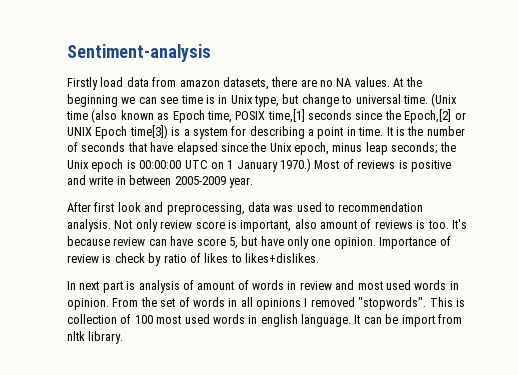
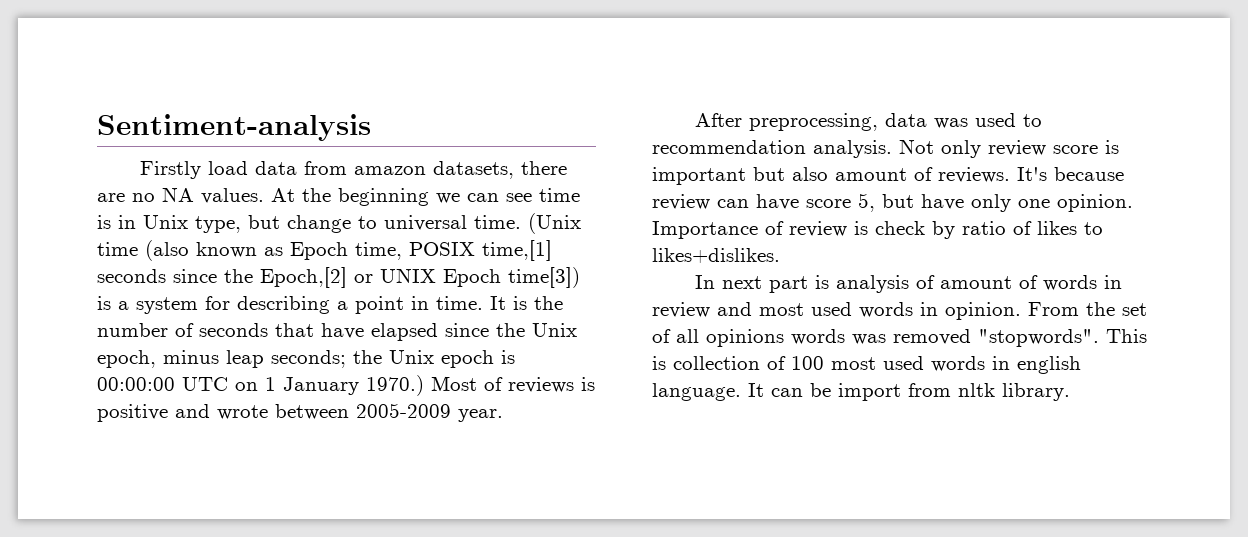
- Most of reviews is positive and write in between 2005-2009 year.
+ Most of reviews is positive and wrote between 2005-2009 year.
- After first look and preprocessing, data was used to recommendation analysis.
+ After preprocessing, data was used to recommendation analysis.
- Not only review score is important, also amount of reviews is too.
+ Not only review score is important but also amount of reviews.
- From the set of words in all opinions I removed "stopwords".
+ From the set of all opinions words was removed "stopwords".

